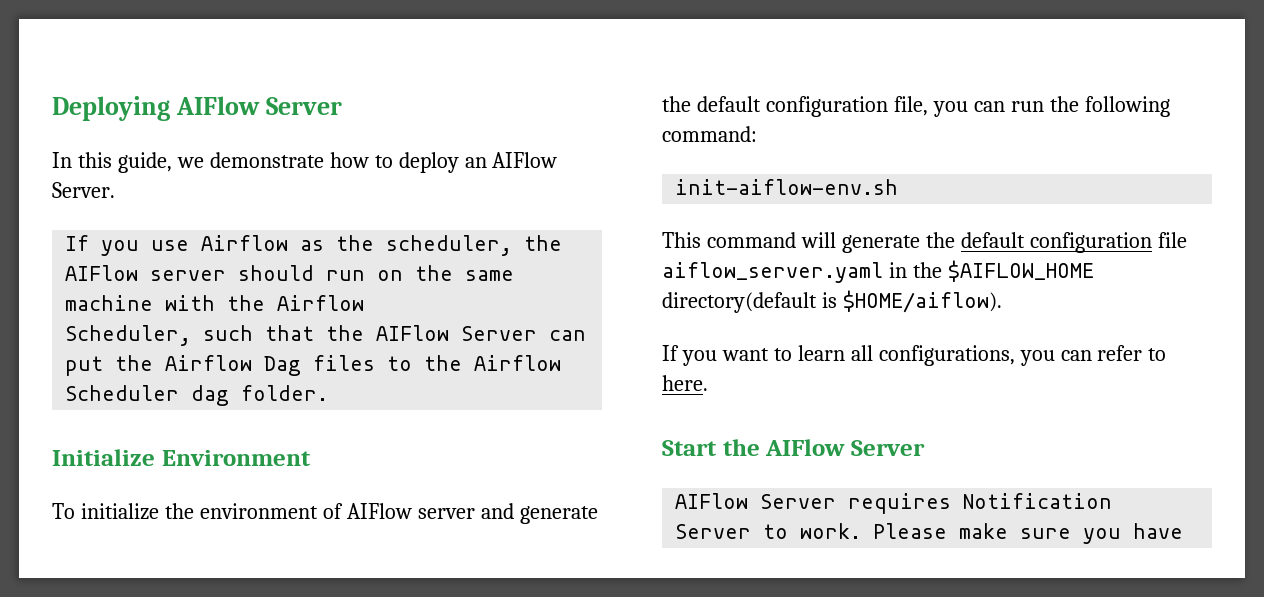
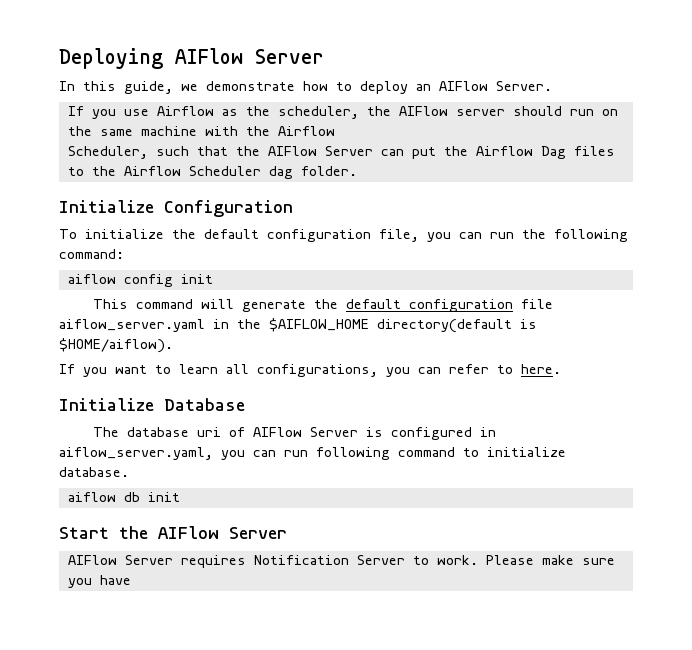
- Initialize Environment
+ Initialize Configuration
- To initialize the environment of AIFlow server and generate the default configuration file, you can run the following command:
+ To initialize the default configuration file, you can run the following command:
- init-aiflow-env.sh
+ aiflow config init
+ Initialize Database
+ The database uri of AIFlow Server is configured in aiflow_server.yaml, you can run following command to initialize database.
+ aiflow db init

